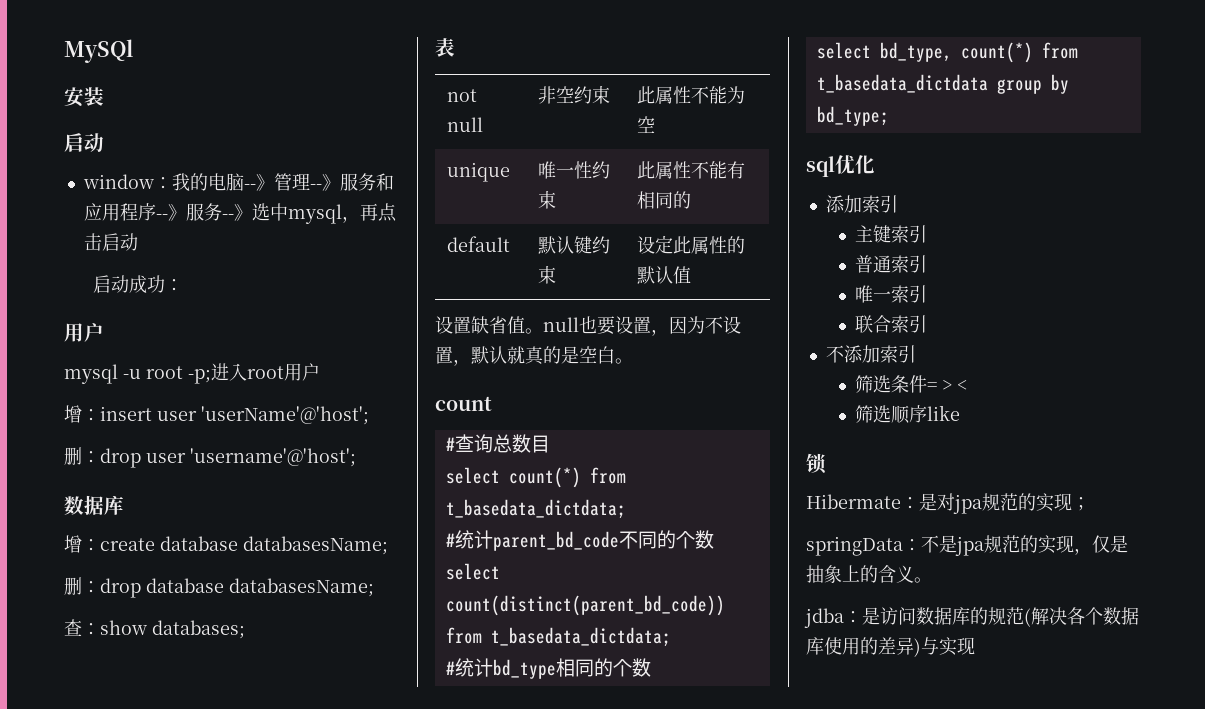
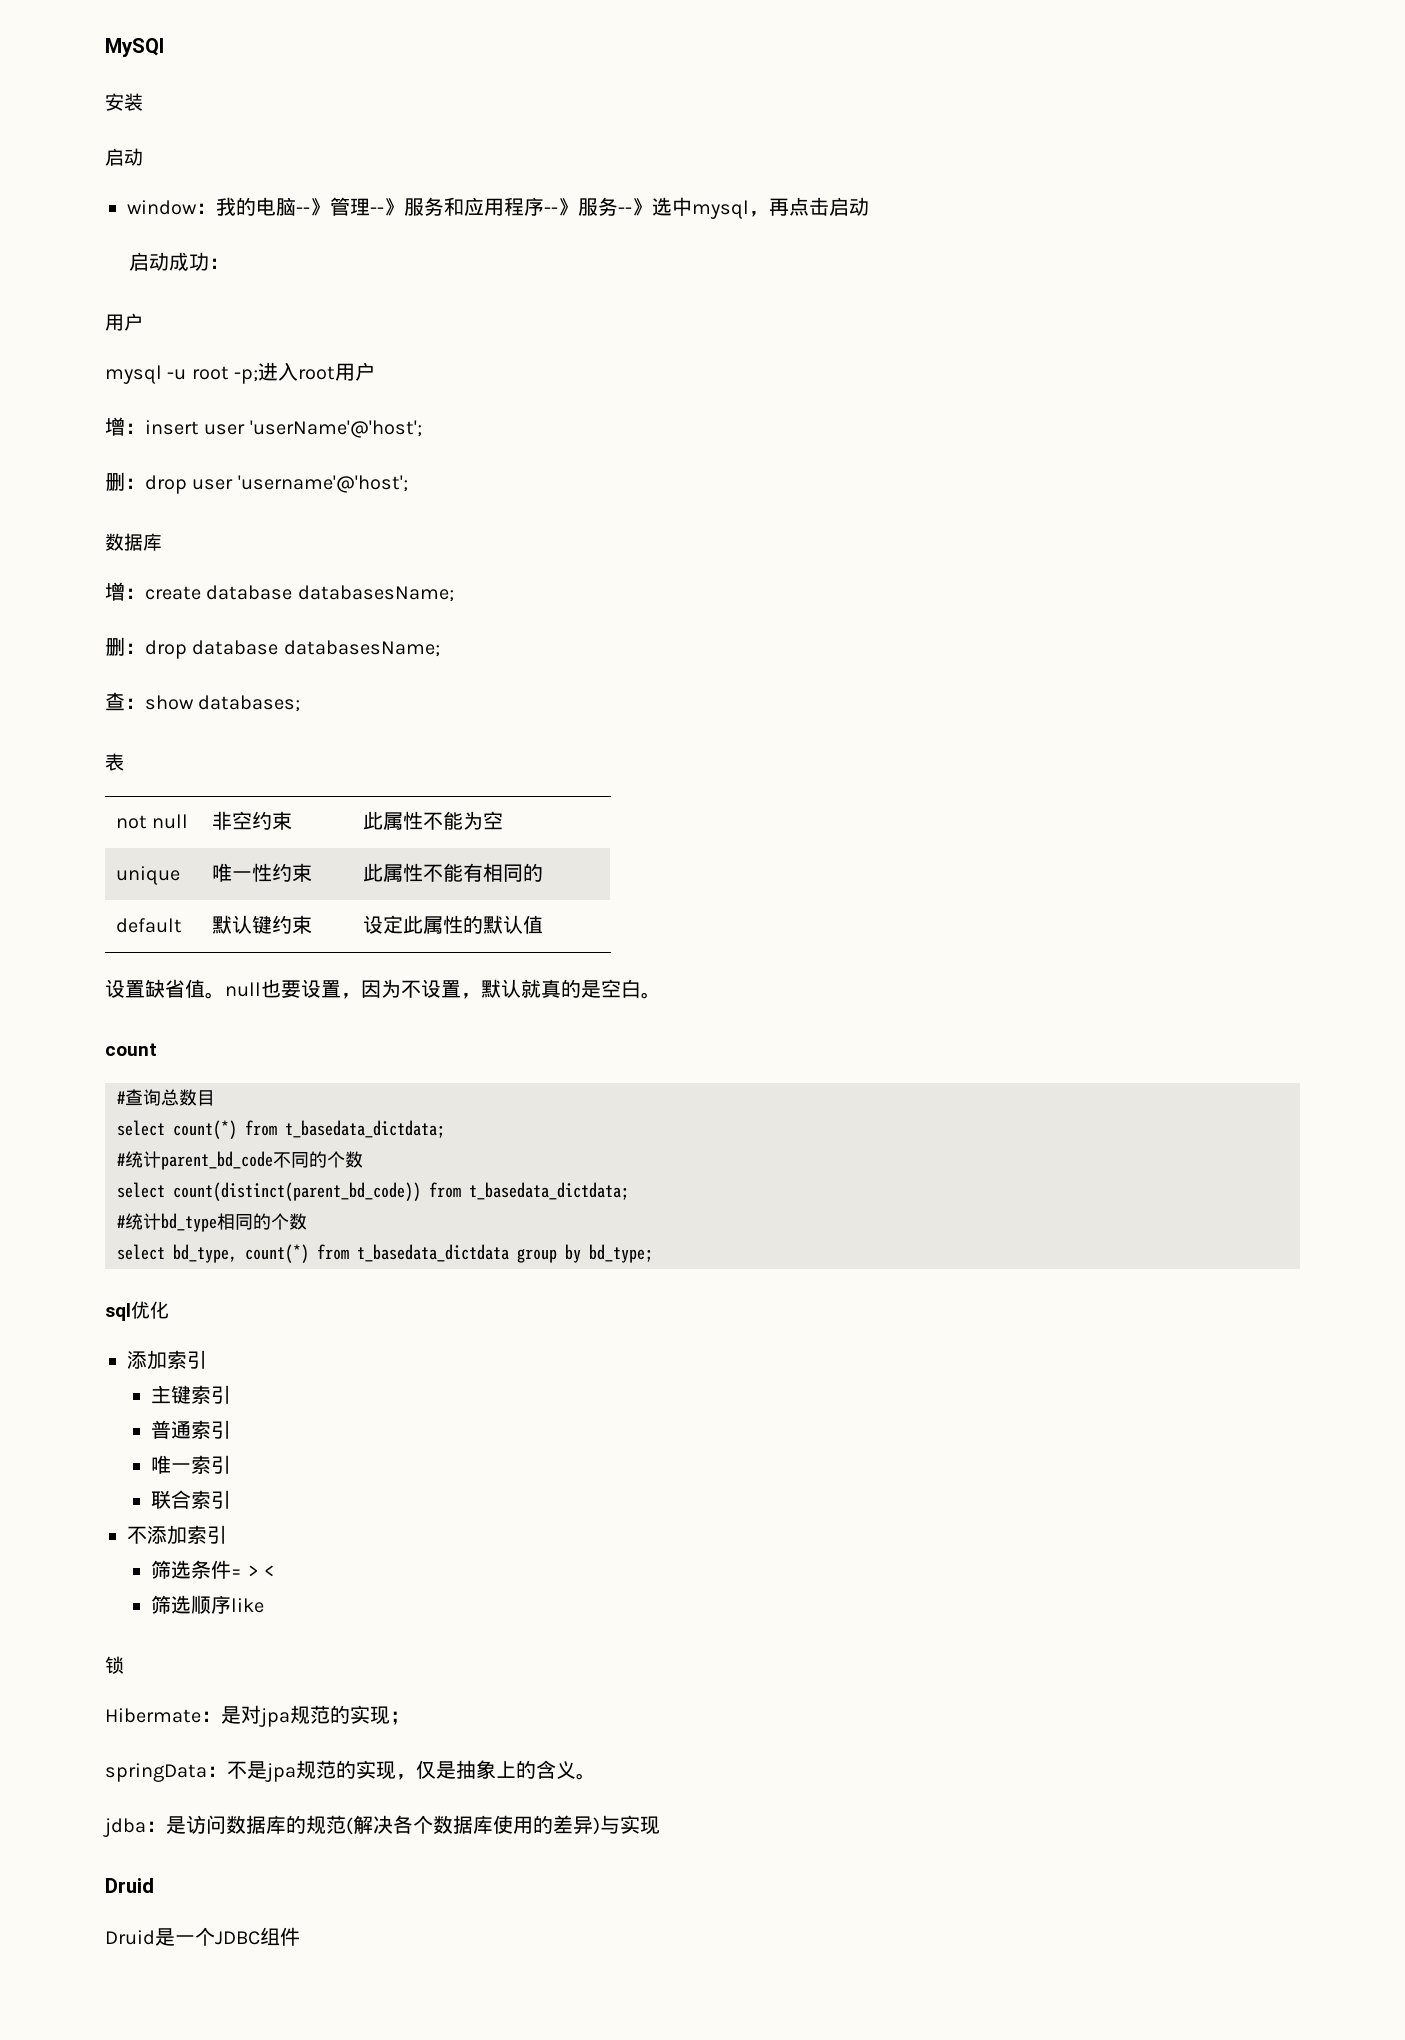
  jdba：是访问数据库的规范(解决各个数据库使用的差异)与实现
+ Druid
+ Druid是一个JDBC组件

